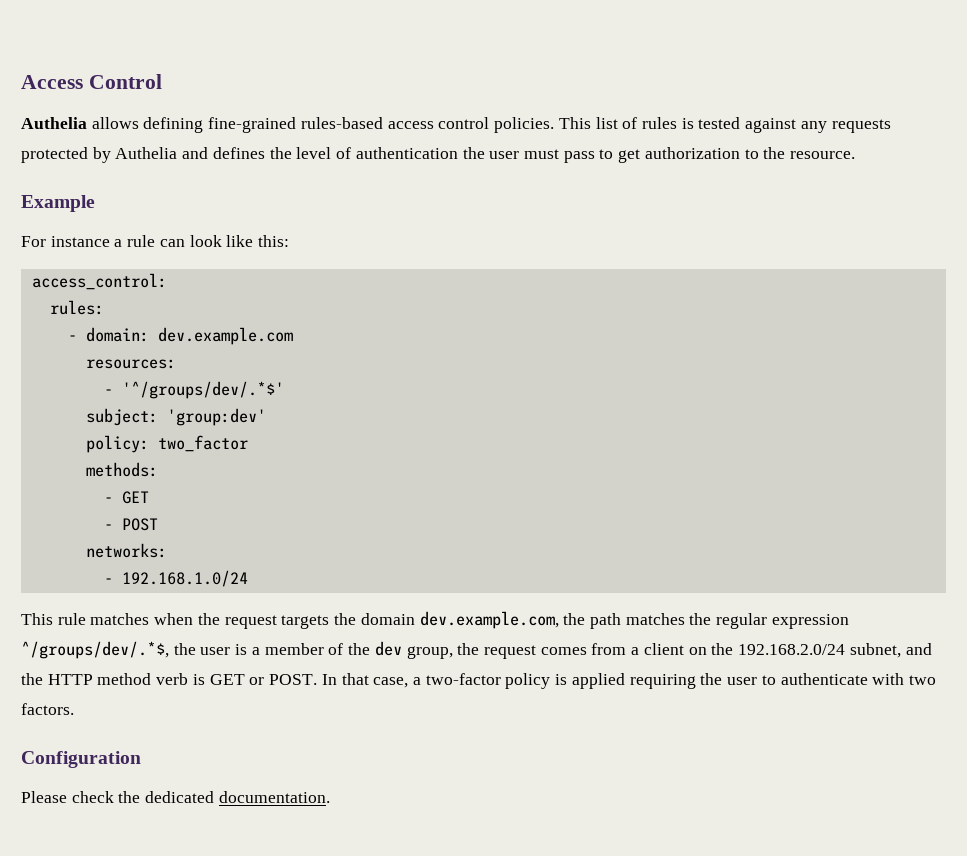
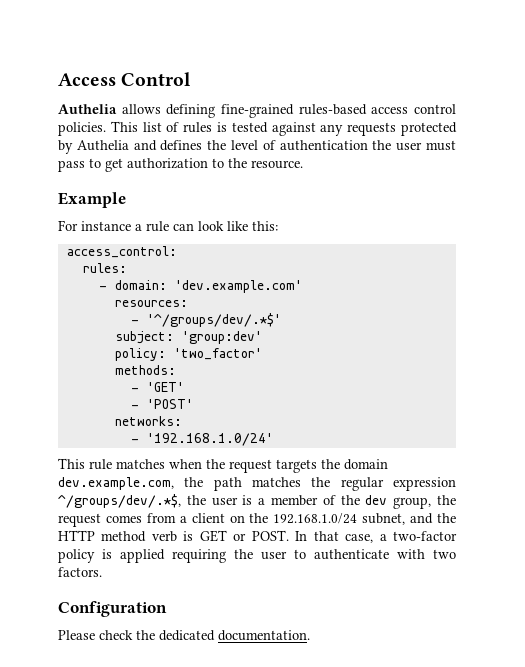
- - domain: dev.example.com
+ - domain: 'dev.example.com'
- policy: two_factor
+ policy: 'two_factor'
- - GET
- - POST
+ - 'GET'
+ - 'POST'
- - 192.168.1.0/24
+ - '192.168.1.0/24'
- This rule matches when the request targets the domain dev.example.com, the path matches the regular expression ^/groups/dev/.*$, the user is a member of the dev group, the request comes from a client on the 192.168.2.0/24 subnet, and the HTTP method verb is GET or POST.
+ This rule matches when the request targets the domain dev.example.com, the path matches the regular expression ^/groups/dev/.*$, the user is a member of the dev group, the request comes from a client on the 192.168.1.0/24 subnet, and the HTTP method verb is GET or POST.

